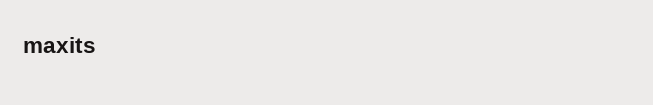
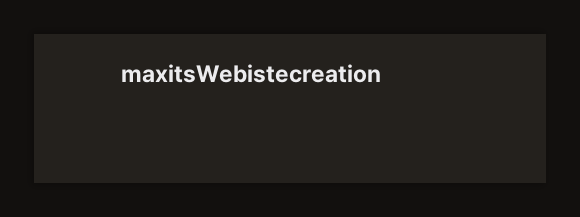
- maxits
+ maxitsWebistecreation

